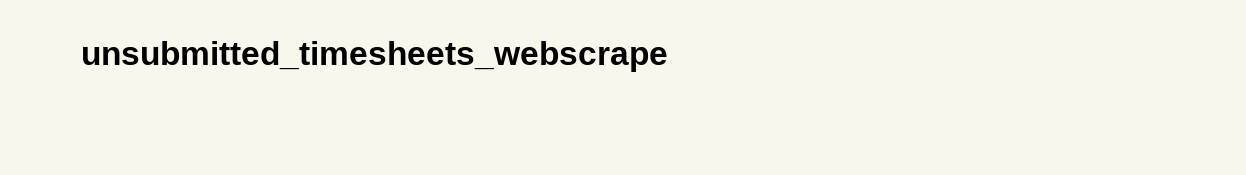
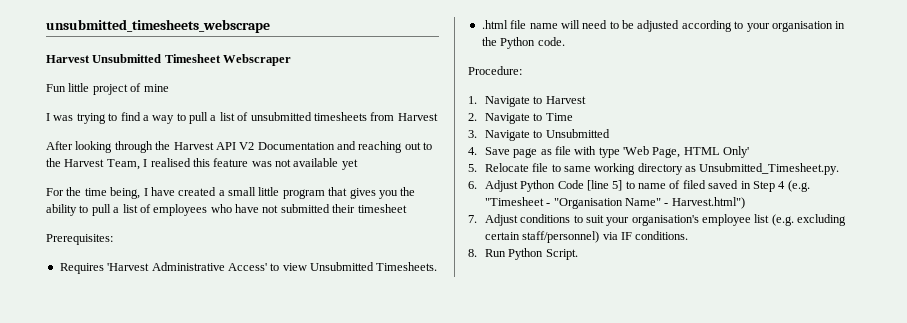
+ Harvest Unsubmitted Timesheet Webscraper
+ Fun little project of mine
+ I was trying to find a way to pull a list of unsubmitted timesheets from Harvest
+ After looking through the Harvest API V2 Documentation and reaching out to the Harvest Team, I realised this feature was not available yet
+ For the time being, I have created a small little program that gives you the ability to pull a list of employees who have not submitted their timesheet
+ Prerequisites:
+ Requires 'Harvest Administrative Access' to view Unsubmitted Timesheets.
+ .html file name will need to be adjusted according to your organisation in the Python code.
+ Procedure:
+ 1. Navigate to Harvest
+ 2. Navigate to Time
+ 3. Navigate to Unsubmitted
+ 4. Save page as file with type 'Web Page, HTML Only'
+ 5. Relocate file to same working directory as Unsubmitted_Timesheet.py.
+ 6. Adjust Python Code [line 5] to name of filed saved in Step 4 (e.g. "Timesheet - "Organisation Name" - Harvest.html")
+ 7. Adjust conditions to suit your organisation's employee list (e.g. excluding certain staff/personnel) via IF conditions.
+ 8. Run Python Script.

